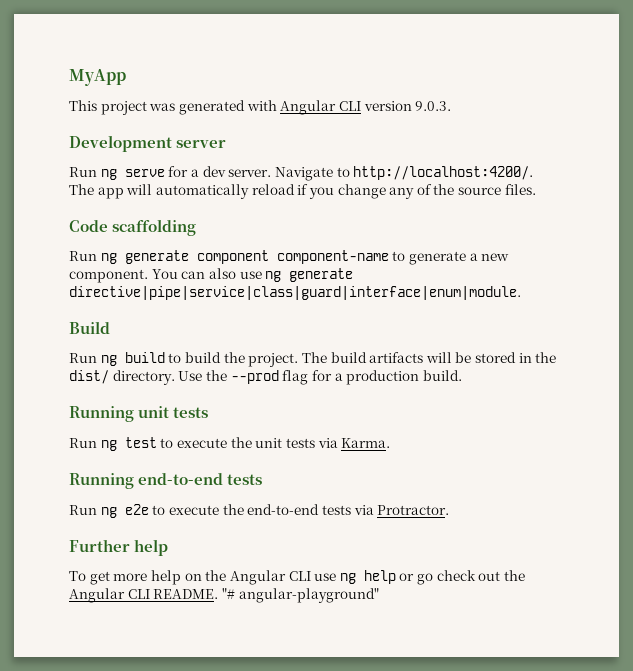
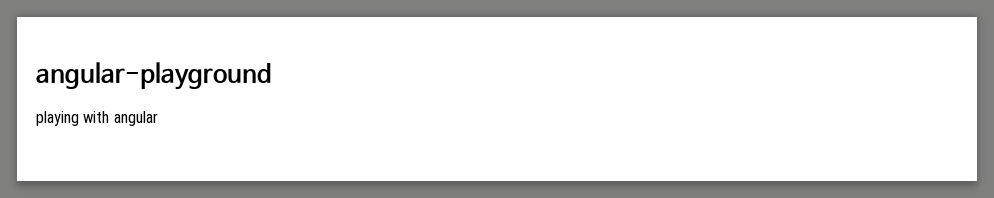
- MyApp
- This project was generated with Angular CLI version 9.0.3.
- Development server
- Run ng serve for a dev server. Navigate to http://localhost:4200/. The app will automatically reload if you change any of the source files.
- Code scaffolding
- Run ng generate component component-name to generate a new component. You can also use ng generate directive|pipe|service|class|guard|interface|enum|module.
- Build
- Run ng build to build the project. The build artifacts will be stored in the dist/ directory. Use the --prod flag for a production build.
- Running unit tests
- Run ng test to execute the unit tests via Karma.
- Running end-to-end tests
- Run ng e2e to execute the end-to-end tests via Protractor.
- Further help
- To get more help on the Angular CLI use ng help or go check out the Angular CLI README. "# angular-playground"
+ angular-playground
+ playing with angular

